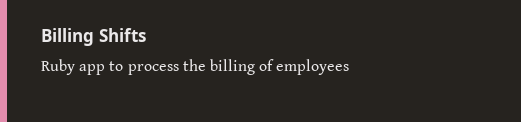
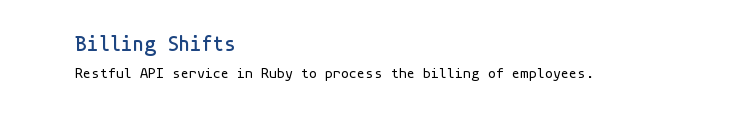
- Ruby app to process the billing of employees
+ Restful API service in Ruby to process the billing of employees.

